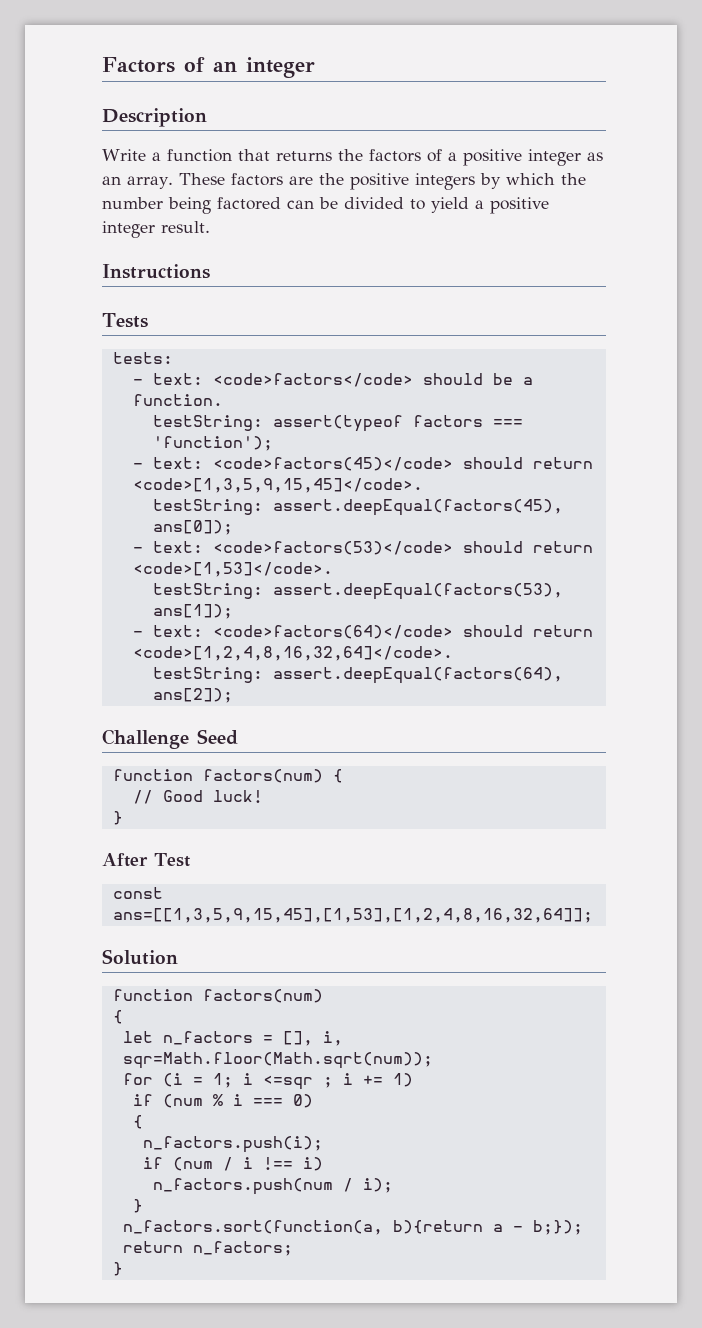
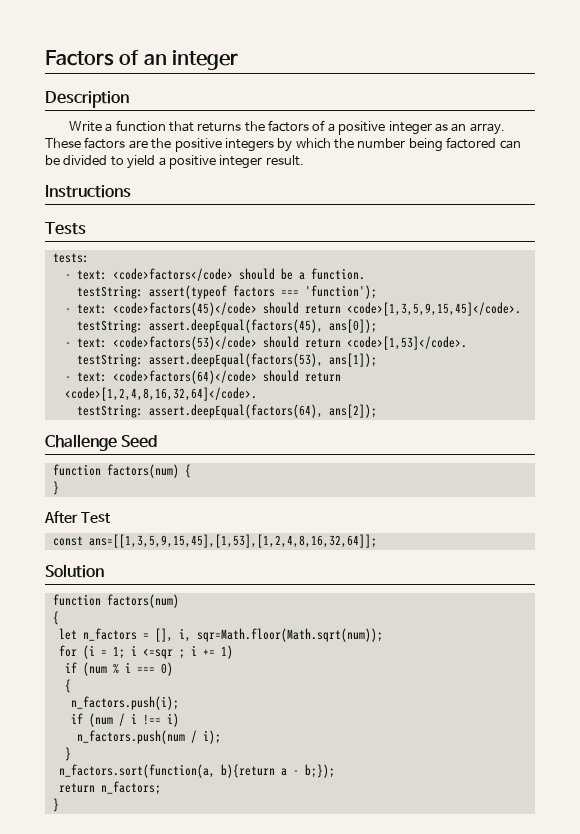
- // Good luck!

